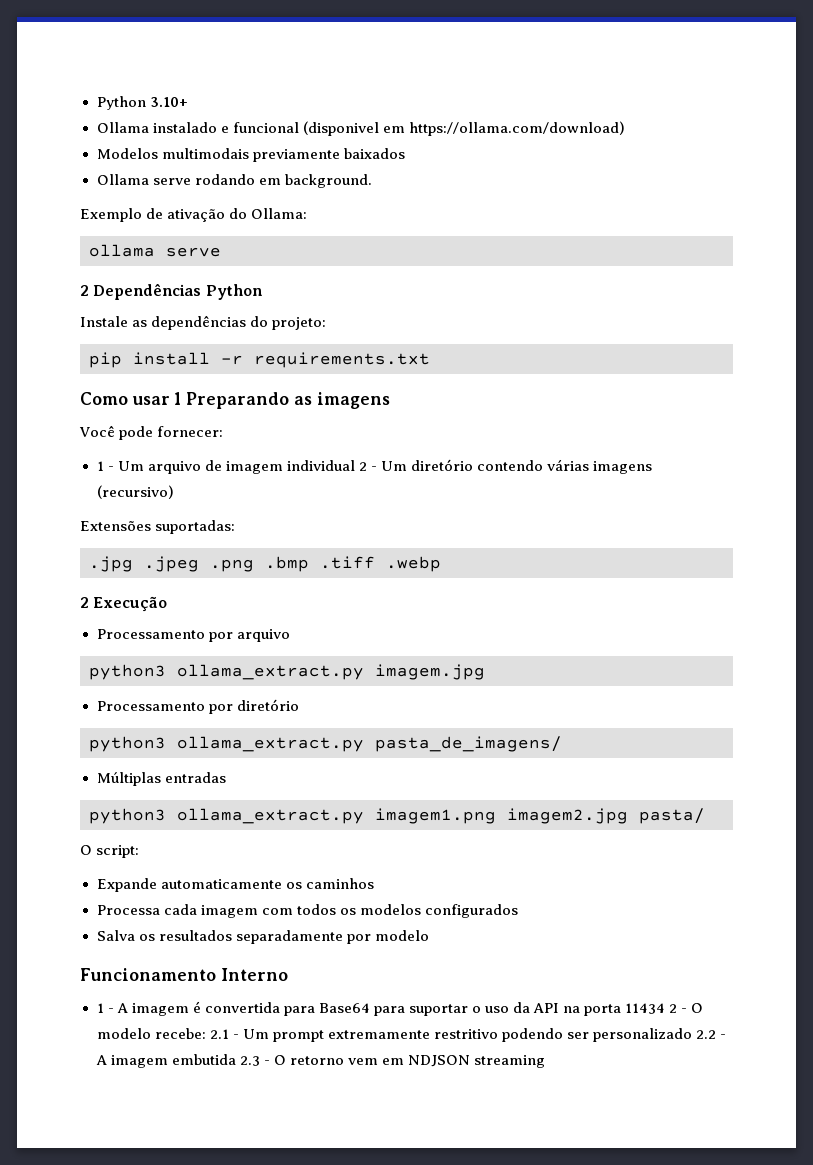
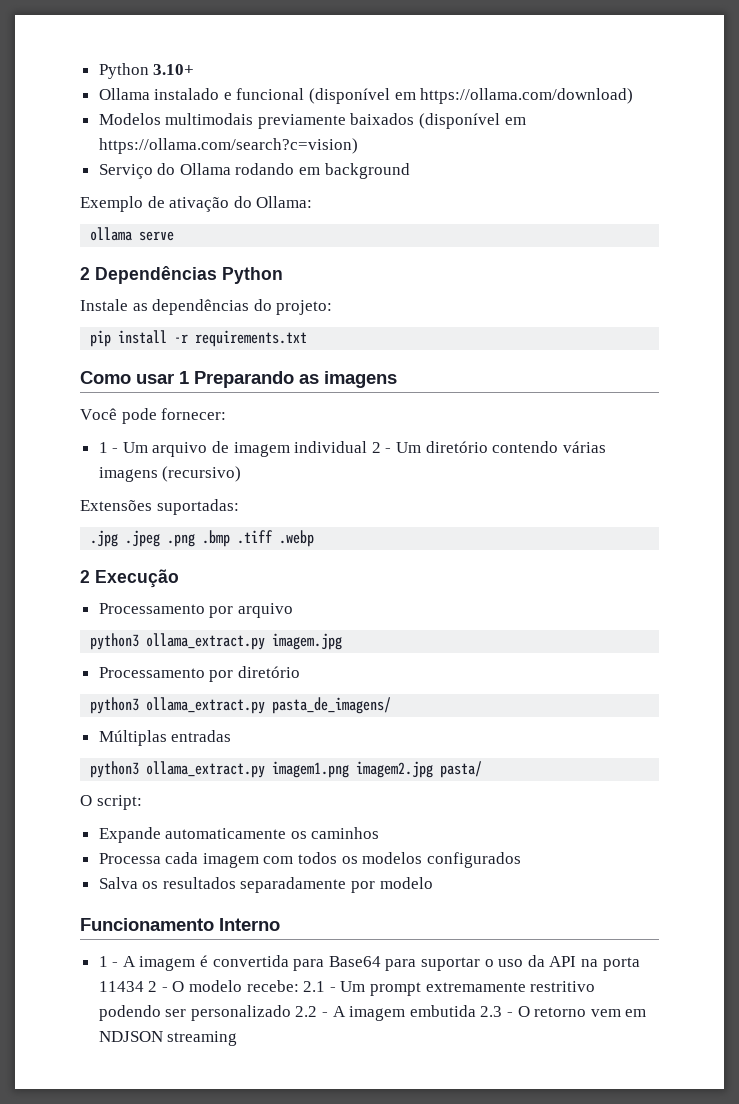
- Ollama instalado e funcional (disponivel em https://ollama.com/download)
+ Ollama instalado e funcional (disponível em https://ollama.com/download)
- Modelos multimodais previamente baixados
- Ollama serve rodando em background.
+ Modelos multimodais previamente baixados (disponível em https://ollama.com/search?c=vision)
+ Serviço do Ollama rodando em background

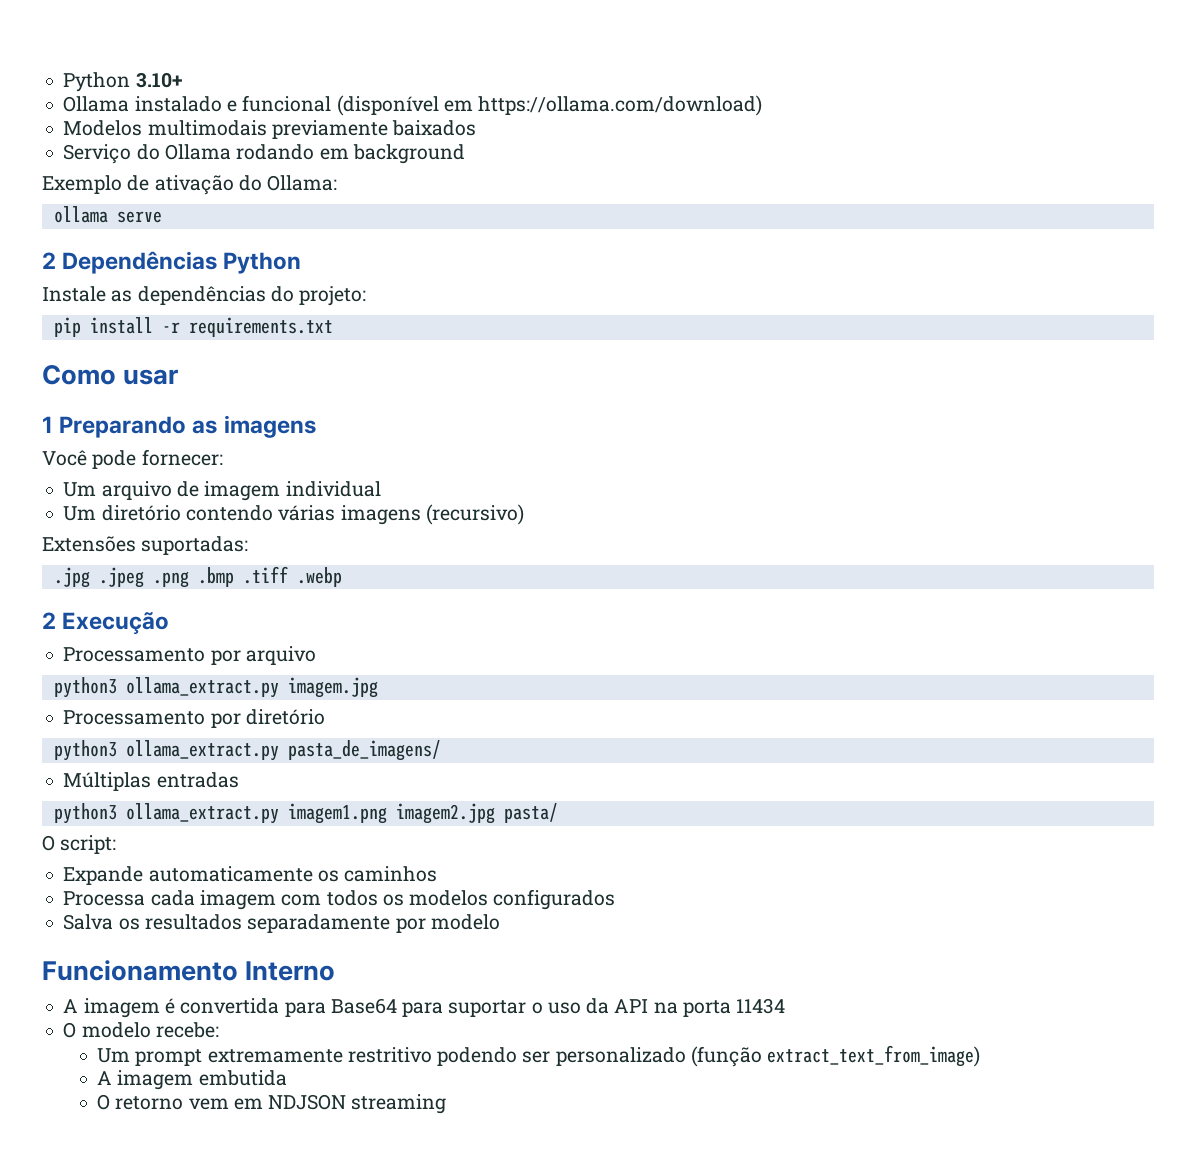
- Modelos multimodais previamente baixados (disponível em https://ollama.com/search?c=vision)
+ Modelos multimodais previamente baixados
- Como usar 1 Preparando as imagens
+ Como usar
+ 1 Preparando as imagens
- 1 - Um arquivo de imagem individual 2 - Um diretório contendo várias imagens (recursivo)
+ Um arquivo de imagem individual
+ Um diretório contendo várias imagens (recursivo)
- 1 - A imagem é convertida para Base64 para suportar o uso da API na porta 11434 2 - O modelo recebe: 2.1 - Um prompt extremamente restritivo podendo ser personalizado 2.2 - A imagem embutida 2.3 - O retorno vem em NDJSON streaming
+ A imagem é convertida para Base64 para suportar o uso da API na porta 11434
+ O modelo recebe:
+ Um prompt extremamente restritivo podendo ser personalizado (função extract_text_from_image)
+ A imagem embutida
+ O retorno vem em NDJSON streaming

